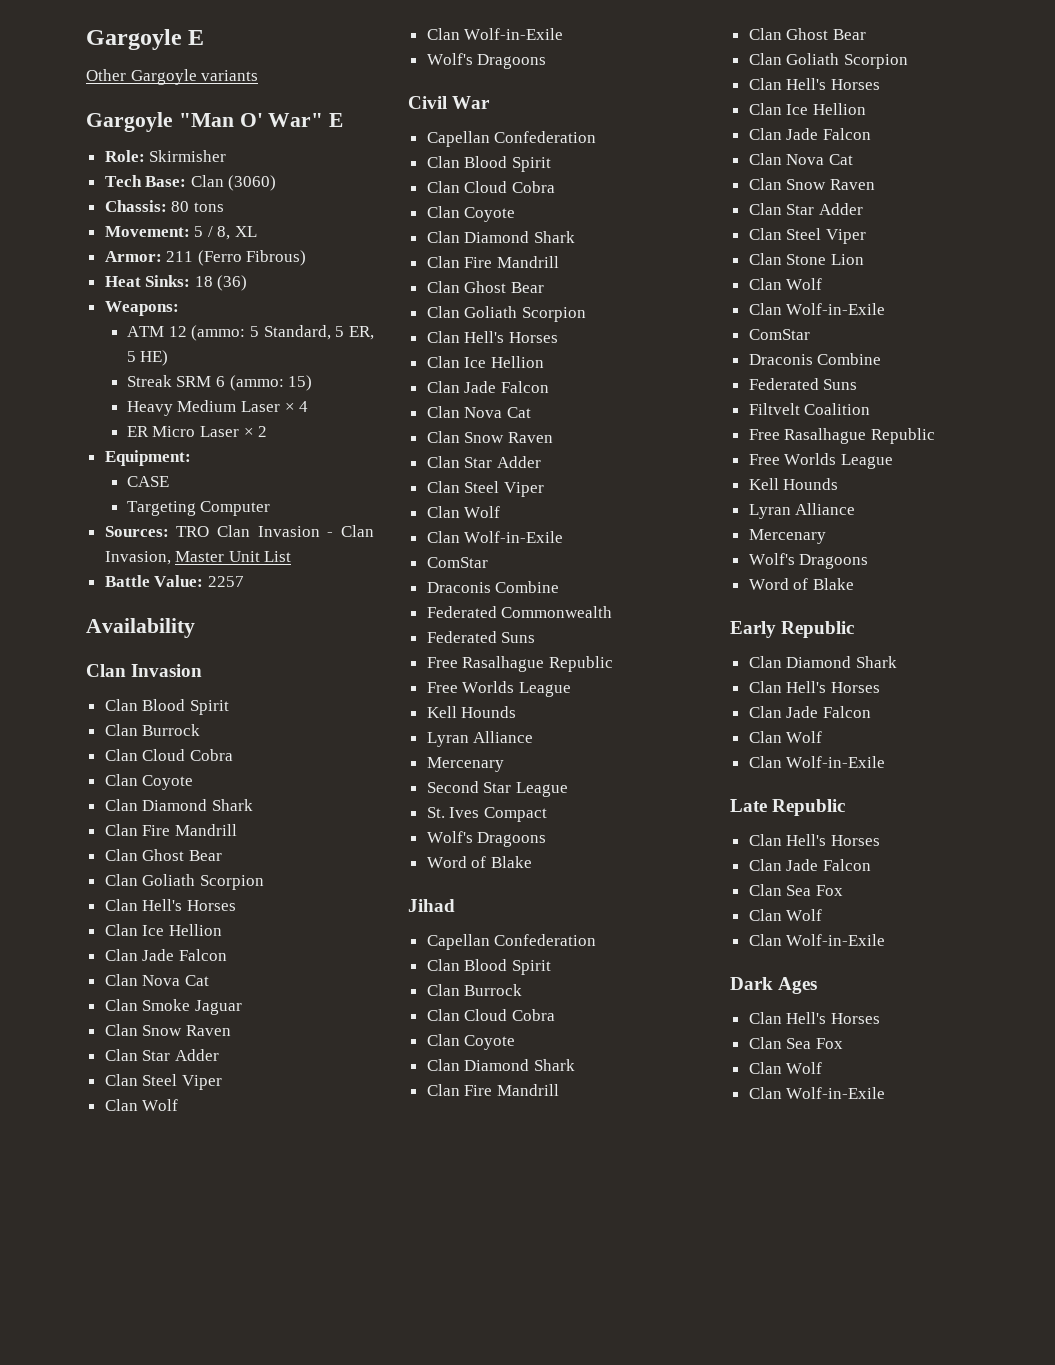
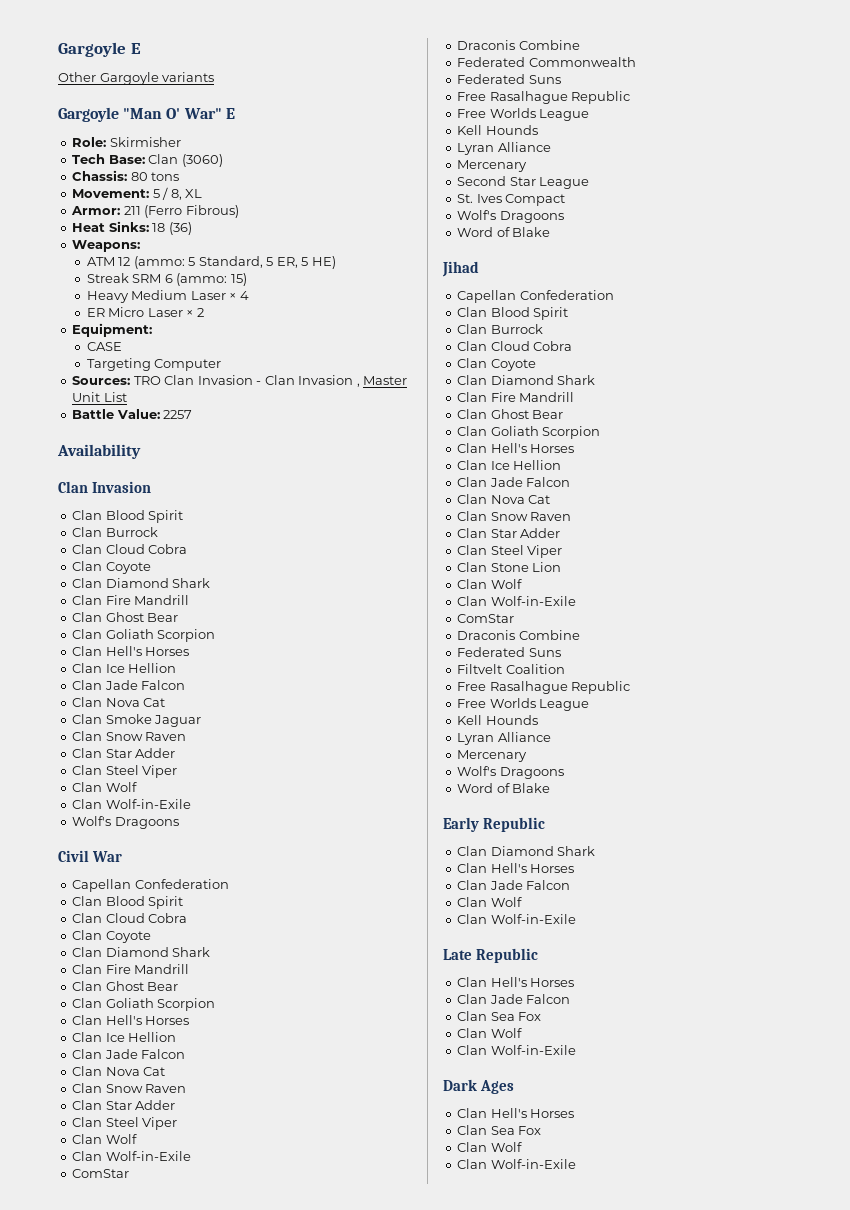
- Sources: TRO Clan Invasion - Clan Invasion, Master Unit List
+ Sources: TRO Clan Invasion - Clan Invasion , Master Unit List

